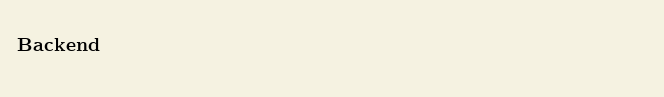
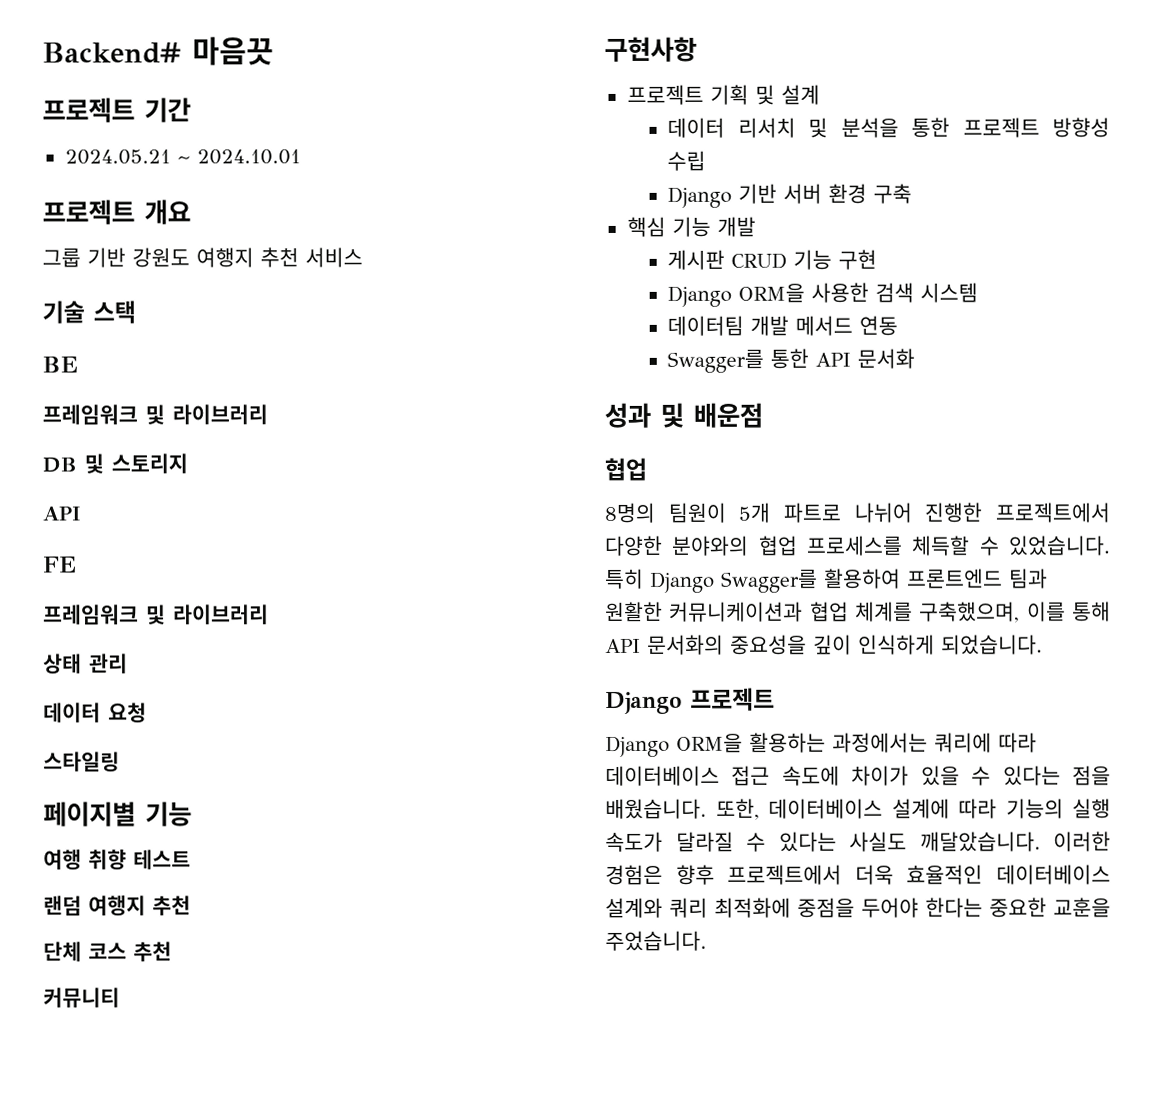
- Backend
+ Backend# 마음끗
+ 프로젝트 기간
+ 2024.05.21 ~ 2024.10.01
+ 프로젝트 개요
+ 그룹 기반 강원도 여행지 추천 서비스
+ 기술 스택
+ BE
+ 프레임워크 및 라이브러리
+ DB 및 스토리지
+ API
+ FE
+ 프레임워크 및 라이브러리
+ 상태 관리
+ 데이터 요청
+ 스타일링
+ 페이지별 기능
+ 여행 취향 테스트
+ 랜덤 여행지 추천
+ 단체 코스 추천
+ 커뮤니티
+ 구현사항
+ 프로젝트 기획 및 설계
+ 데이터 리서치 및 분석을 통한 프로젝트 방향성 수립
+ Django 기반 서버 환경 구축
+ 핵심 기능 개발
+ 게시판 CRUD 기능 구현
+ Django ORM을 사용한 검색 시스템
+ 데이터팀 개발 메서드 연동
+ Swagger를 통한 API 문서화
+ 성과 및 배운점
+ 협업
+ 8명의 팀원이 5개 파트로 나뉘어 진행한 프로젝트에서 다양한 분야와의 협업 프로세스를 체득할 수 있었습니다. 특히 Django Swagger를 활용하여 프론트엔드 팀과 원활한 커뮤니케이션과 협업 체계를 구축했으며, 이를 통해 API 문서화의 중요성을 깊이 인식하게 되었습니다.
+ Django 프로젝트
+ Django ORM을 활용하는 과정에서는 쿼리에 따라 데이터베이스 접근 속도에 차이가 있을 수 있다는 점을 배웠습니다. 또한, 데이터베이스 설계에 따라 기능의 실행 속도가 달라질 수 있다는 사실도 깨달았습니다. 이러한 경험은 향후 프로젝트에서 더욱 효율적인 데이터베이스 설계와 쿼리 최적화에 중점을 두어야 한다는 중요한 교훈을 주었습니다.

